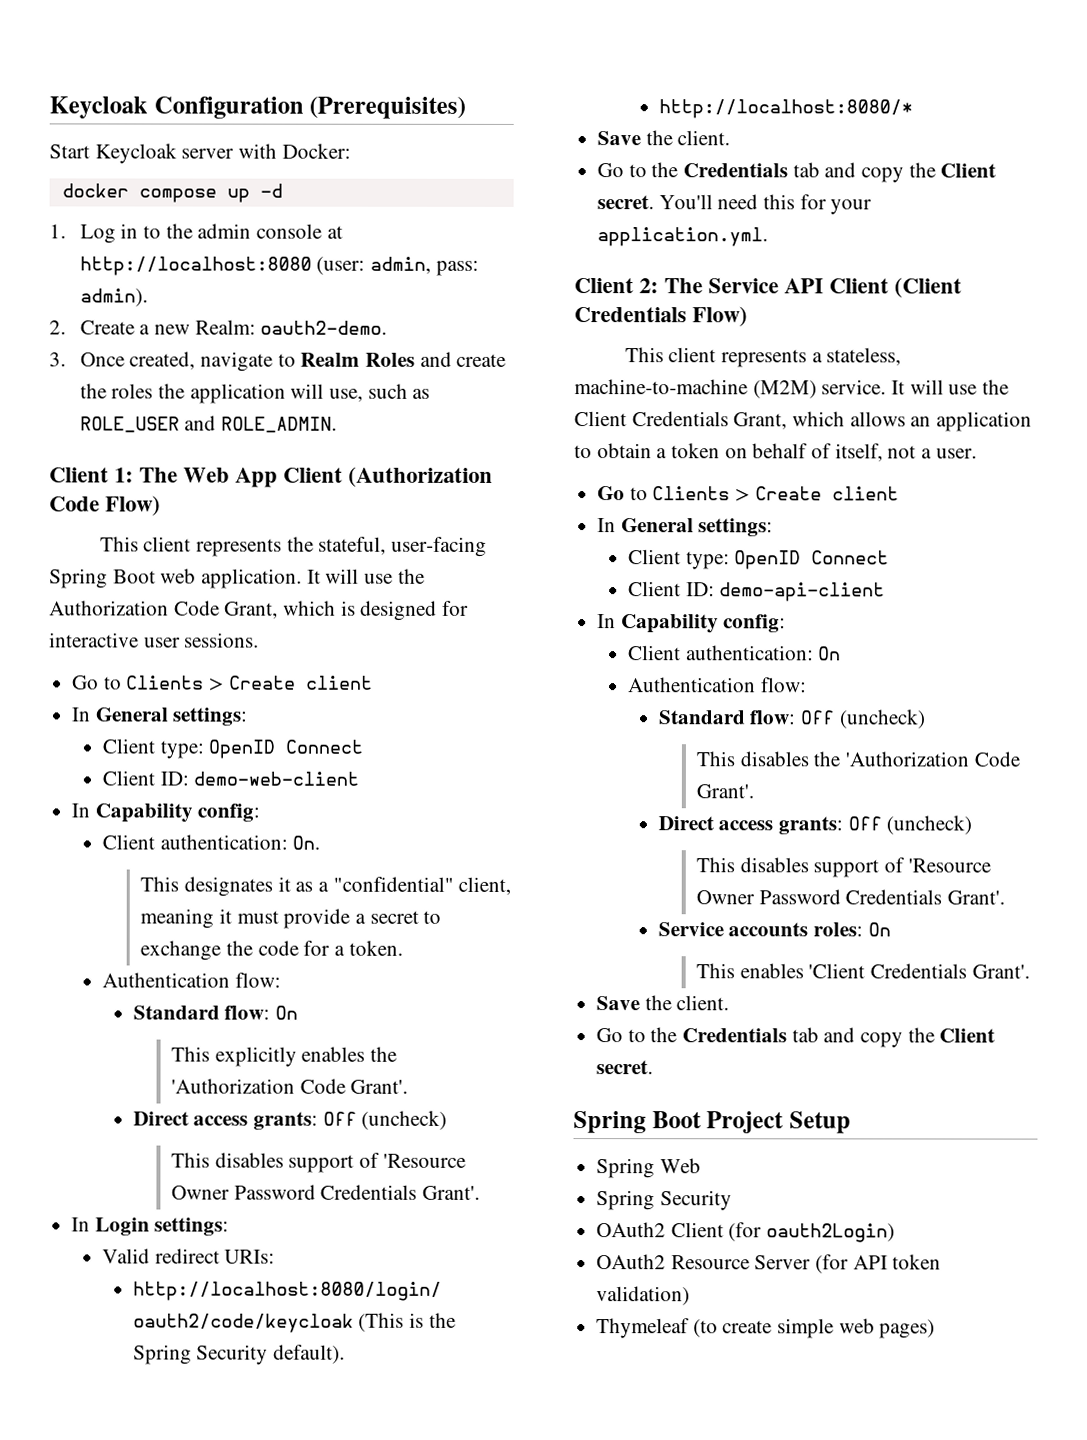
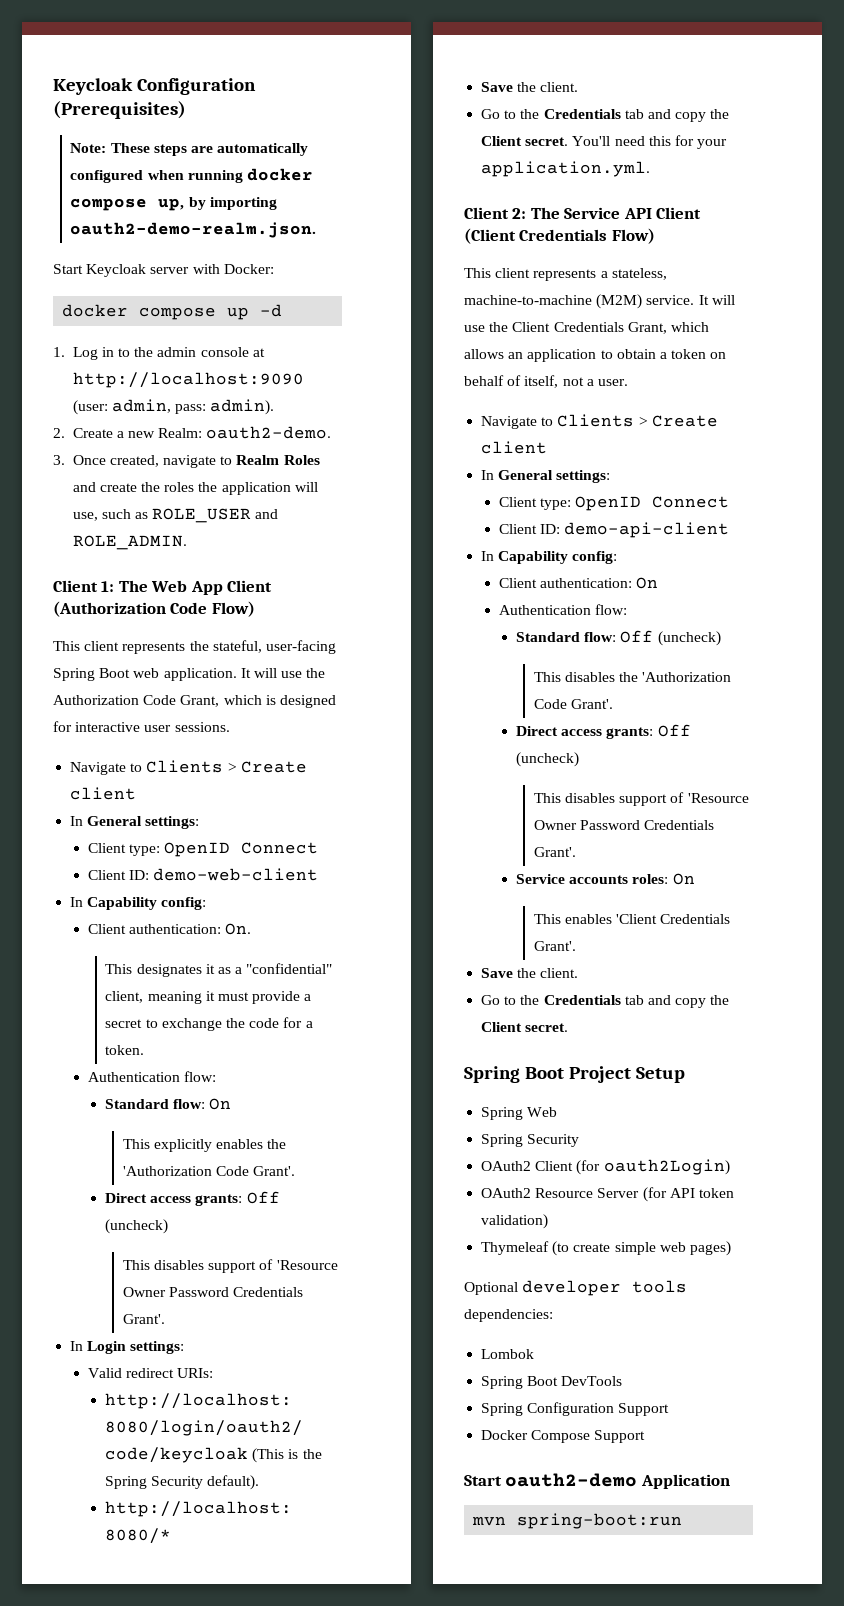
+ Note: These steps are automatically configured when running docker compose up, by importing oauth2-demo-realm.json.
- 1. Log in to the admin console at http://localhost:8080 (user: admin, pass: admin).
+ 1. Log in to the admin console at http://localhost:9090 (user: admin, pass: admin).
  It will use the Authorization Code Grant, which is designed for interactive user sessions.
- Go to Clients > Create client
+ Navigate to Clients > Create client
  It will use the Client Credentials Grant, which allows an application to obtain a token on behalf of itself, not a user.
- Go to Clients > Create client
+ Navigate to Clients > Create client
+ Optional developer tools dependencies:
+ Lombok
+ Spring Boot DevTools
+ Spring Configuration Support
+ Docker Compose Support
+ Start oauth2-demo Application
+ mvn spring-boot:run

